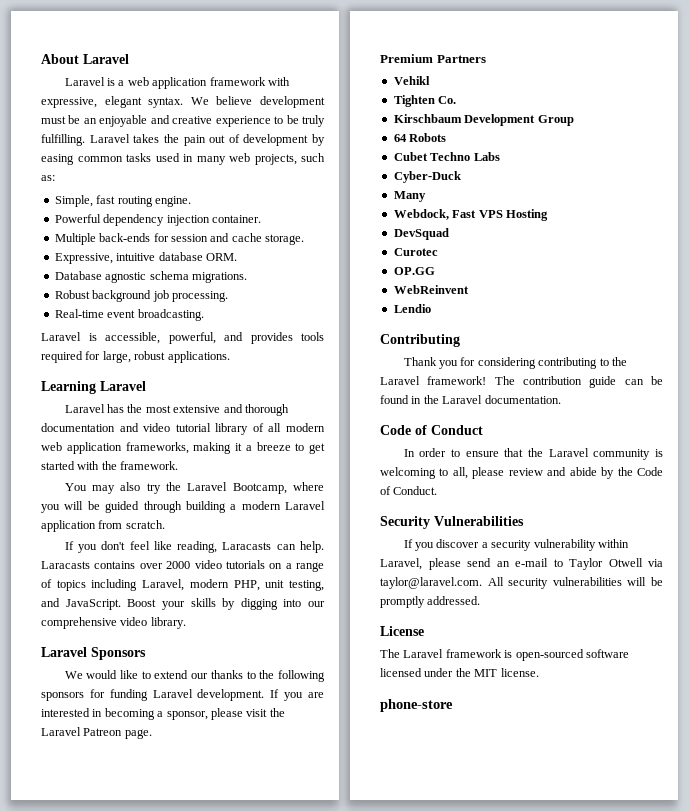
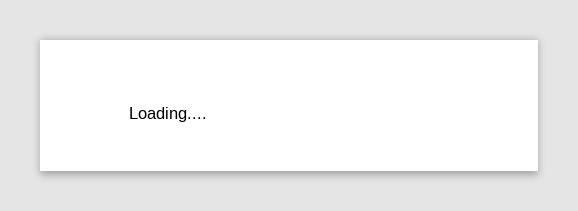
- About Laravel
- Laravel is a web application framework with expressive, elegant syntax. We believe development must be an enjoyable and creative experience to be truly fulfilling. Laravel takes the pain out of development by easing common tasks used in many web projects, such as:
- Simple, fast routing engine.
- Powerful dependency injection container.
- Multiple back-ends for session and cache storage.
- Expressive, intuitive database ORM.
- Database agnostic schema migrations.
- Robust background job processing.
- Real-time event broadcasting.
- Laravel is accessible, powerful, and provides tools required for large, robust applications.
- Learning Laravel
- Laravel has the most extensive and thorough documentation and video tutorial library of all modern web application frameworks, making it a breeze to get started with the framework.
- You may also try the Laravel Bootcamp, where you will be guided through building a modern Laravel application from scratch.
- If you don't feel like reading, Laracasts can help. Laracasts contains over 2000 video tutorials on a range of topics including Laravel, modern PHP, unit testing, and JavaScript. Boost your skills by digging into our comprehensive video library.
- Laravel Sponsors
- We would like to extend our thanks to the following sponsors for funding Laravel development. If you are interested in becoming a sponsor, please visit the Laravel Patreon page.
- Premium Partners
- Vehikl
- Tighten Co.
- Kirschbaum Development Group
- 64 Robots
- Cubet Techno Labs
- Cyber-Duck
- Many
- Webdock, Fast VPS Hosting
- DevSquad
- Curotec
- OP.GG
- WebReinvent
- Lendio
- Contributing
- Thank you for considering contributing to the Laravel framework! The contribution guide can be found in the Laravel documentation.
- Code of Conduct
- In order to ensure that the Laravel community is welcoming to all, please review and abide by the Code of Conduct.
- Security Vulnerabilities
- If you discover a security vulnerability within Laravel, please send an e-mail to Taylor Otwell via taylor@laravel.com. All security vulnerabilities will be promptly addressed.
- License
- The Laravel framework is open-sourced software licensed under the MIT license.
- phone-store
+ Loading....

